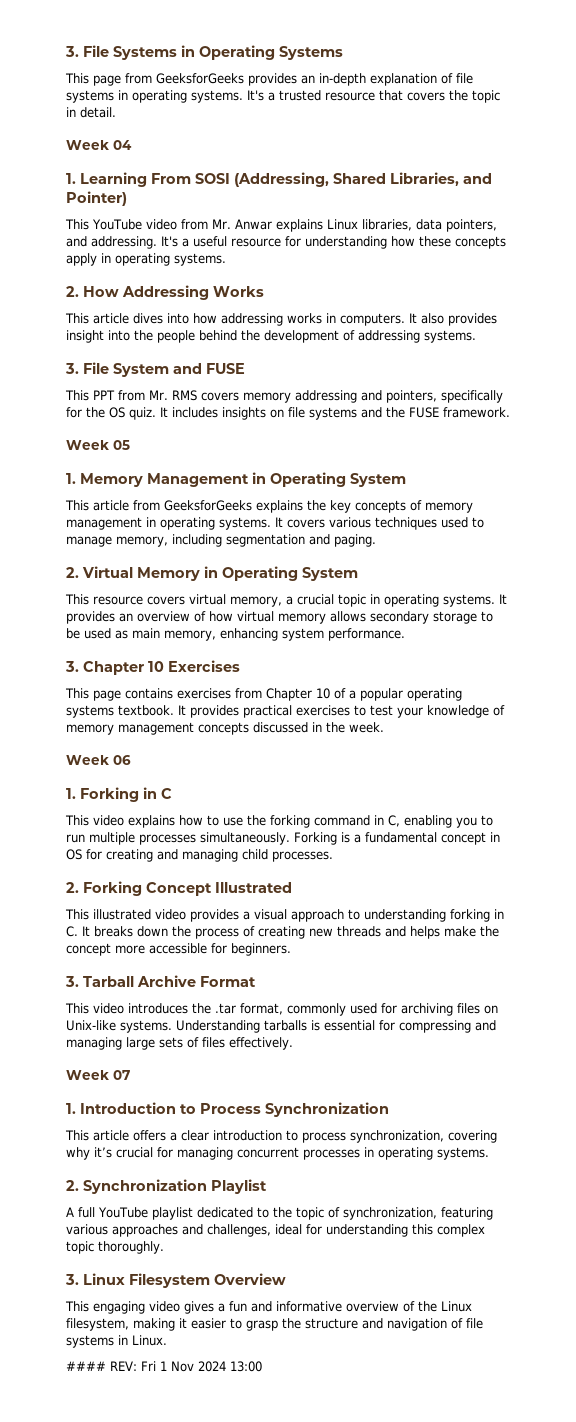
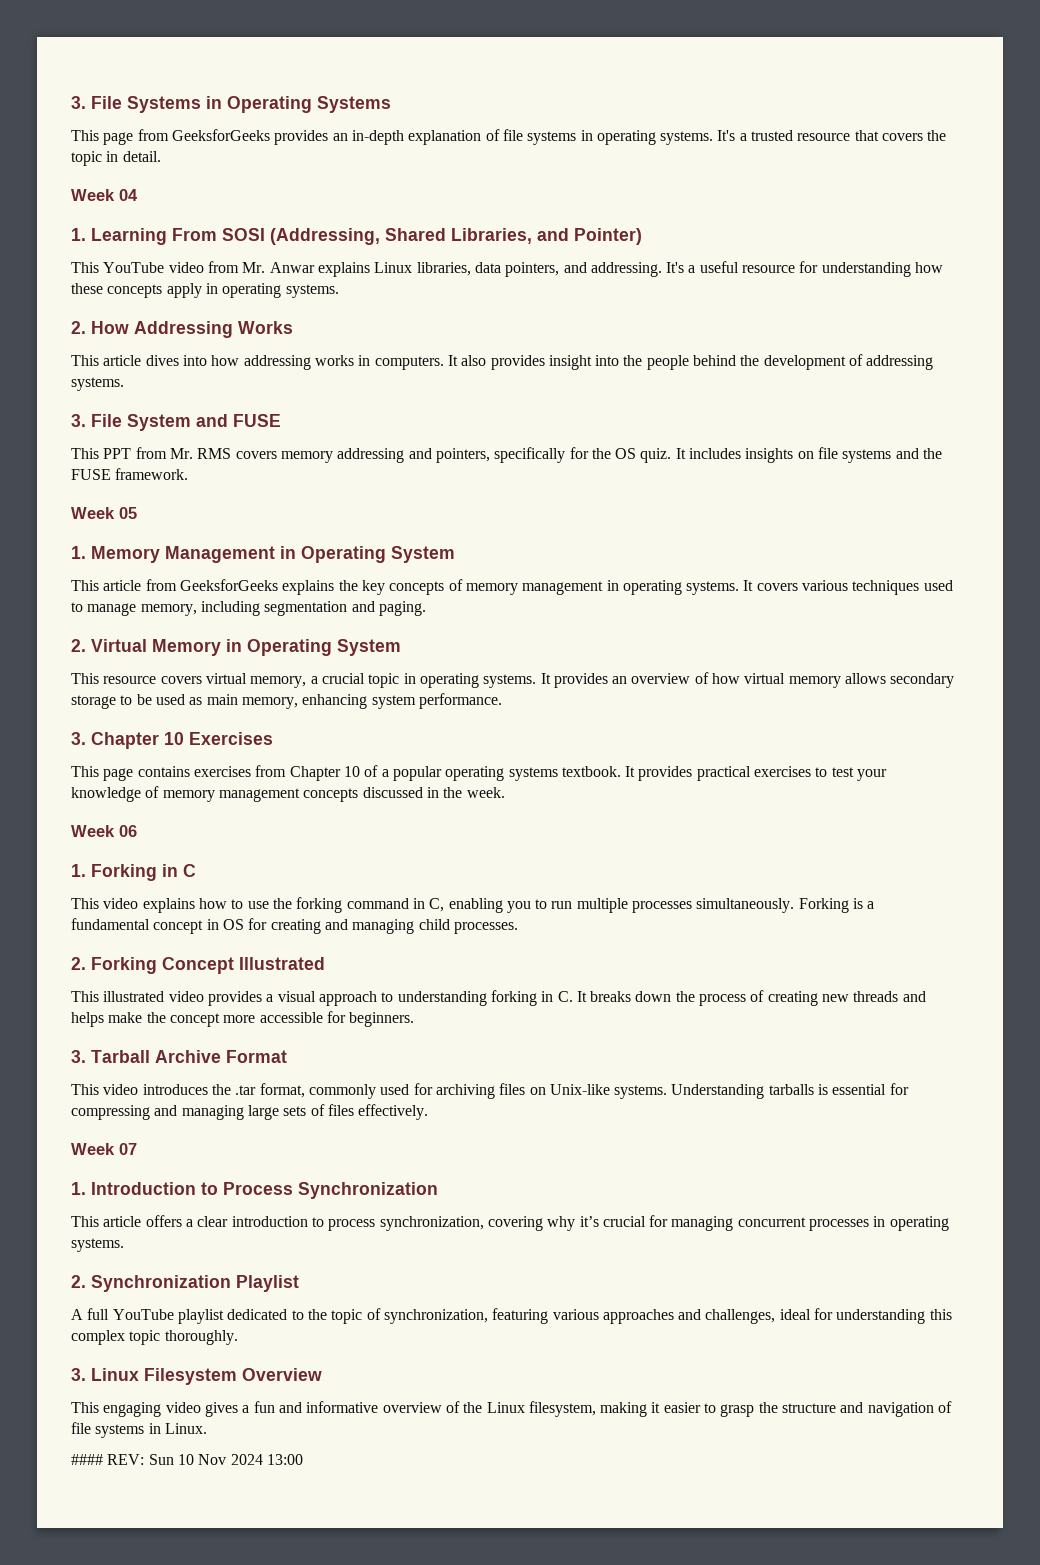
- #### REV: Fri 1 Nov 2024 13:00
+ #### REV: Sun 10 Nov 2024 13:00

